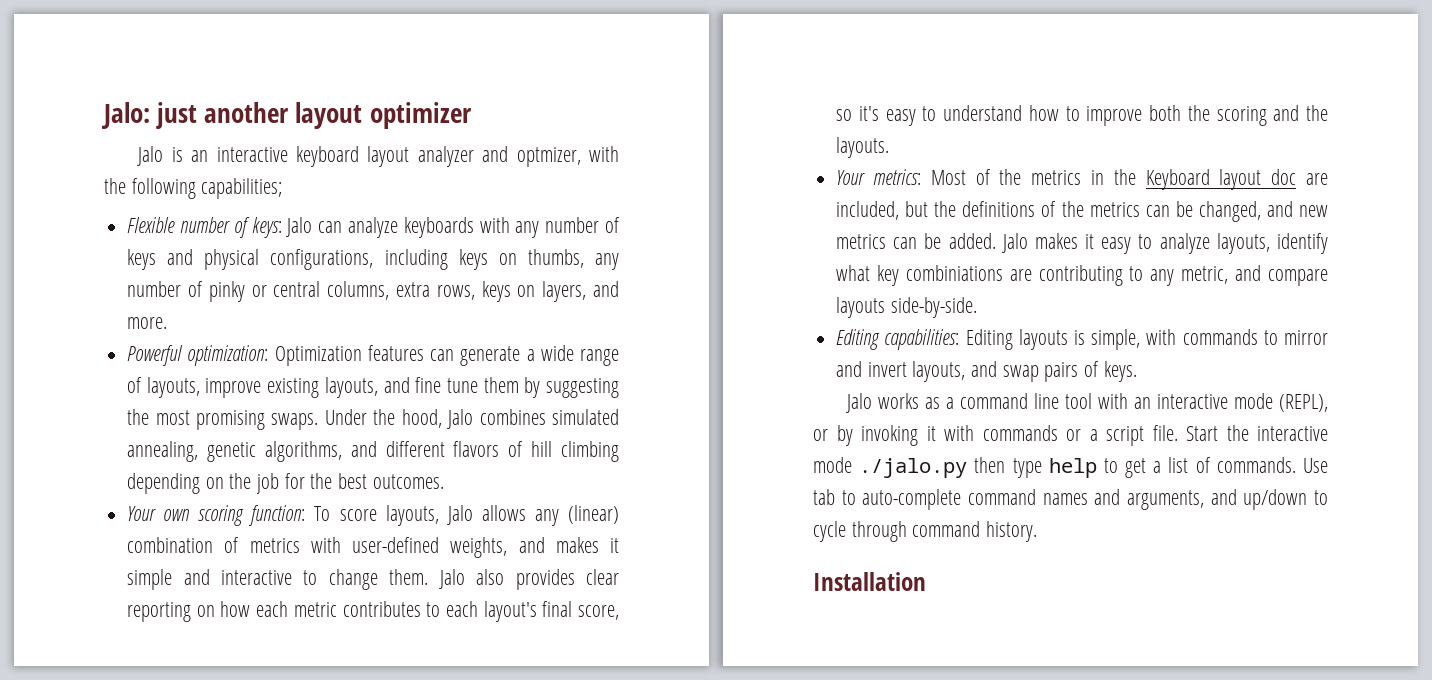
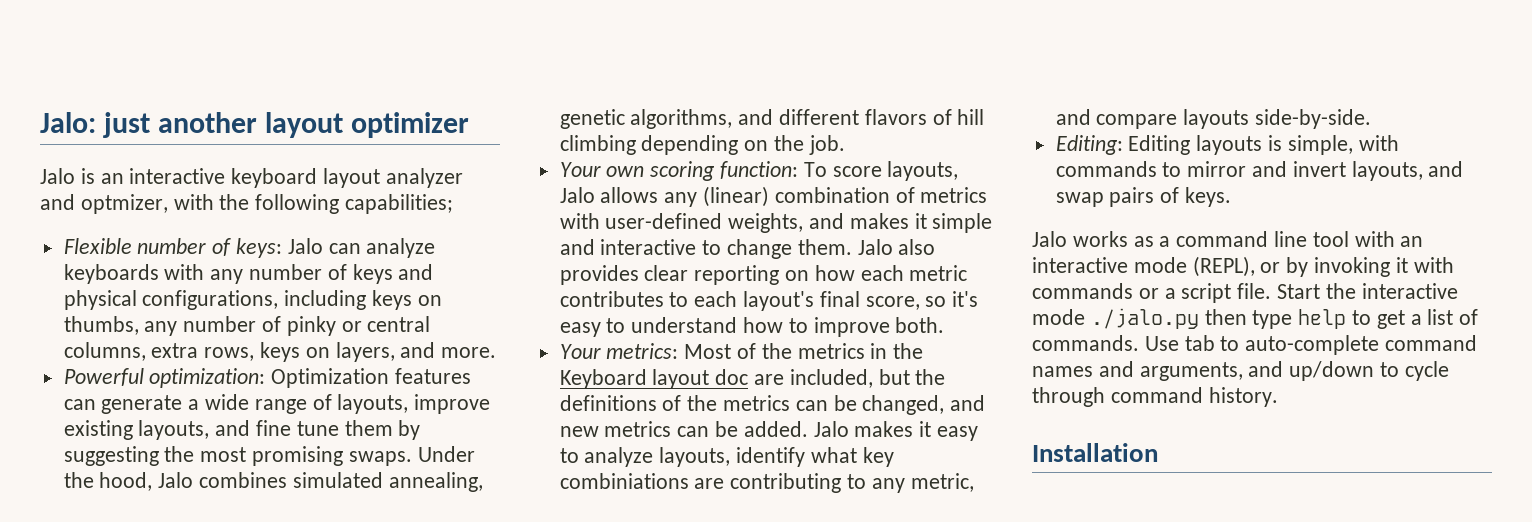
- Under the hood, Jalo combines simulated annealing, genetic algorithms, and different flavors of hill climbing depending on the job for the best outcomes.
+ Under the hood, Jalo combines simulated annealing, genetic algorithms, and different flavors of hill climbing depending on the job.
- Jalo also provides clear reporting on how each metric contributes to each layout's final score, so it's easy to understand how to improve both the scoring and the layouts.
+ Jalo also provides clear reporting on how each metric contributes to each layout's final score, so it's easy to understand how to improve both.
- Editing capabilities: Editing layouts is simple, with commands to mirror and invert layouts, and swap pairs of keys.
+ Editing: Editing layouts is simple, with commands to mirror and invert layouts, and swap pairs of keys.

